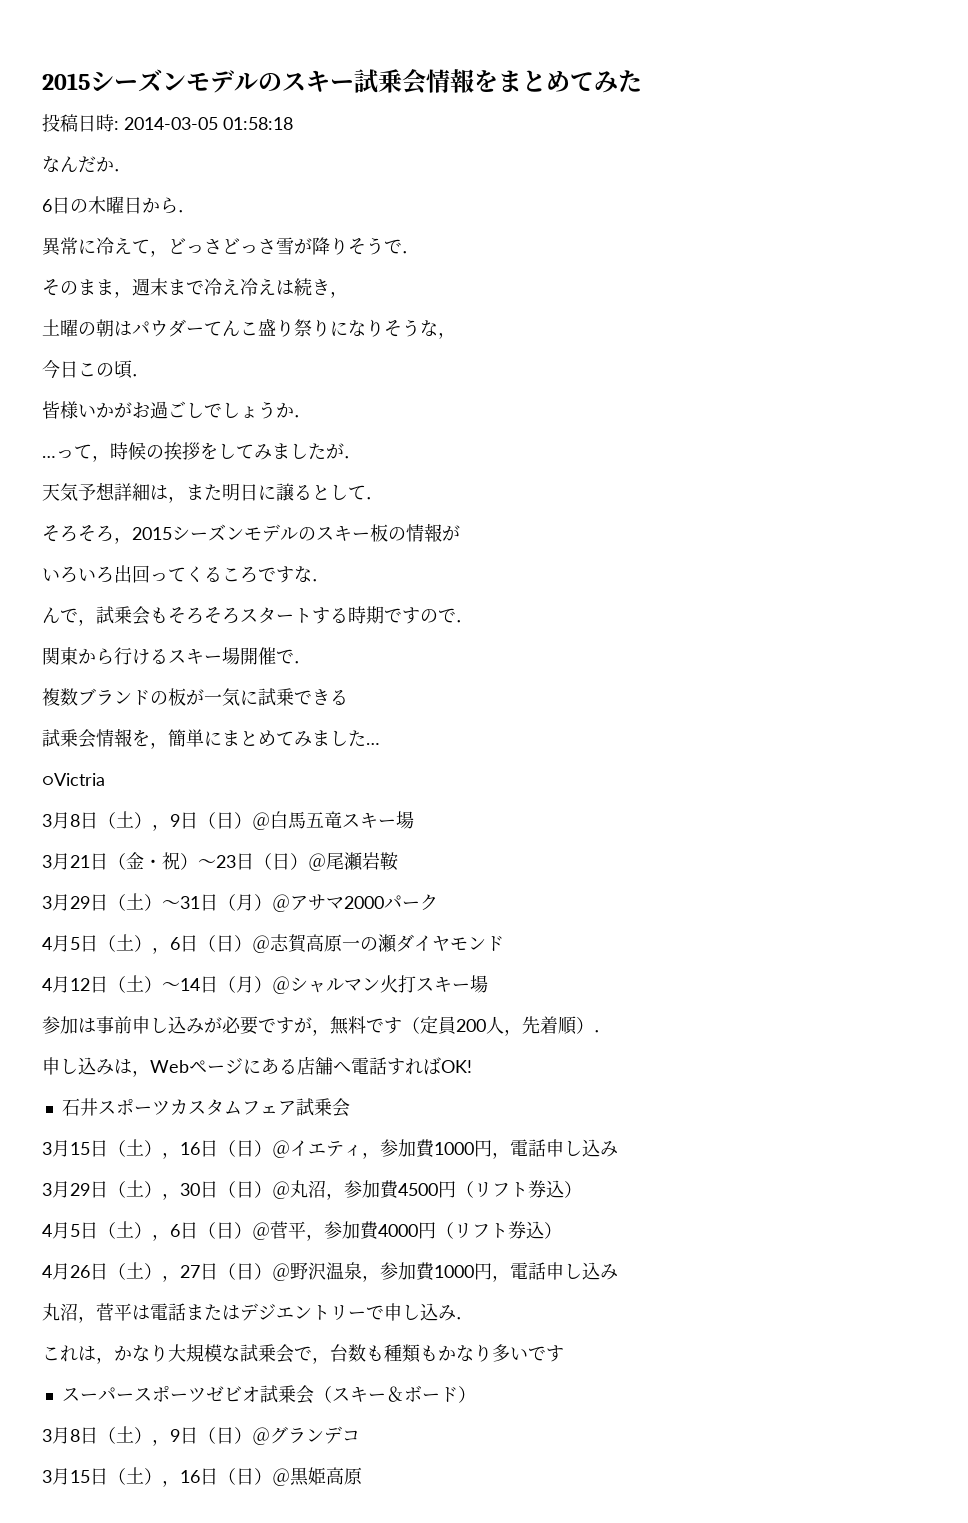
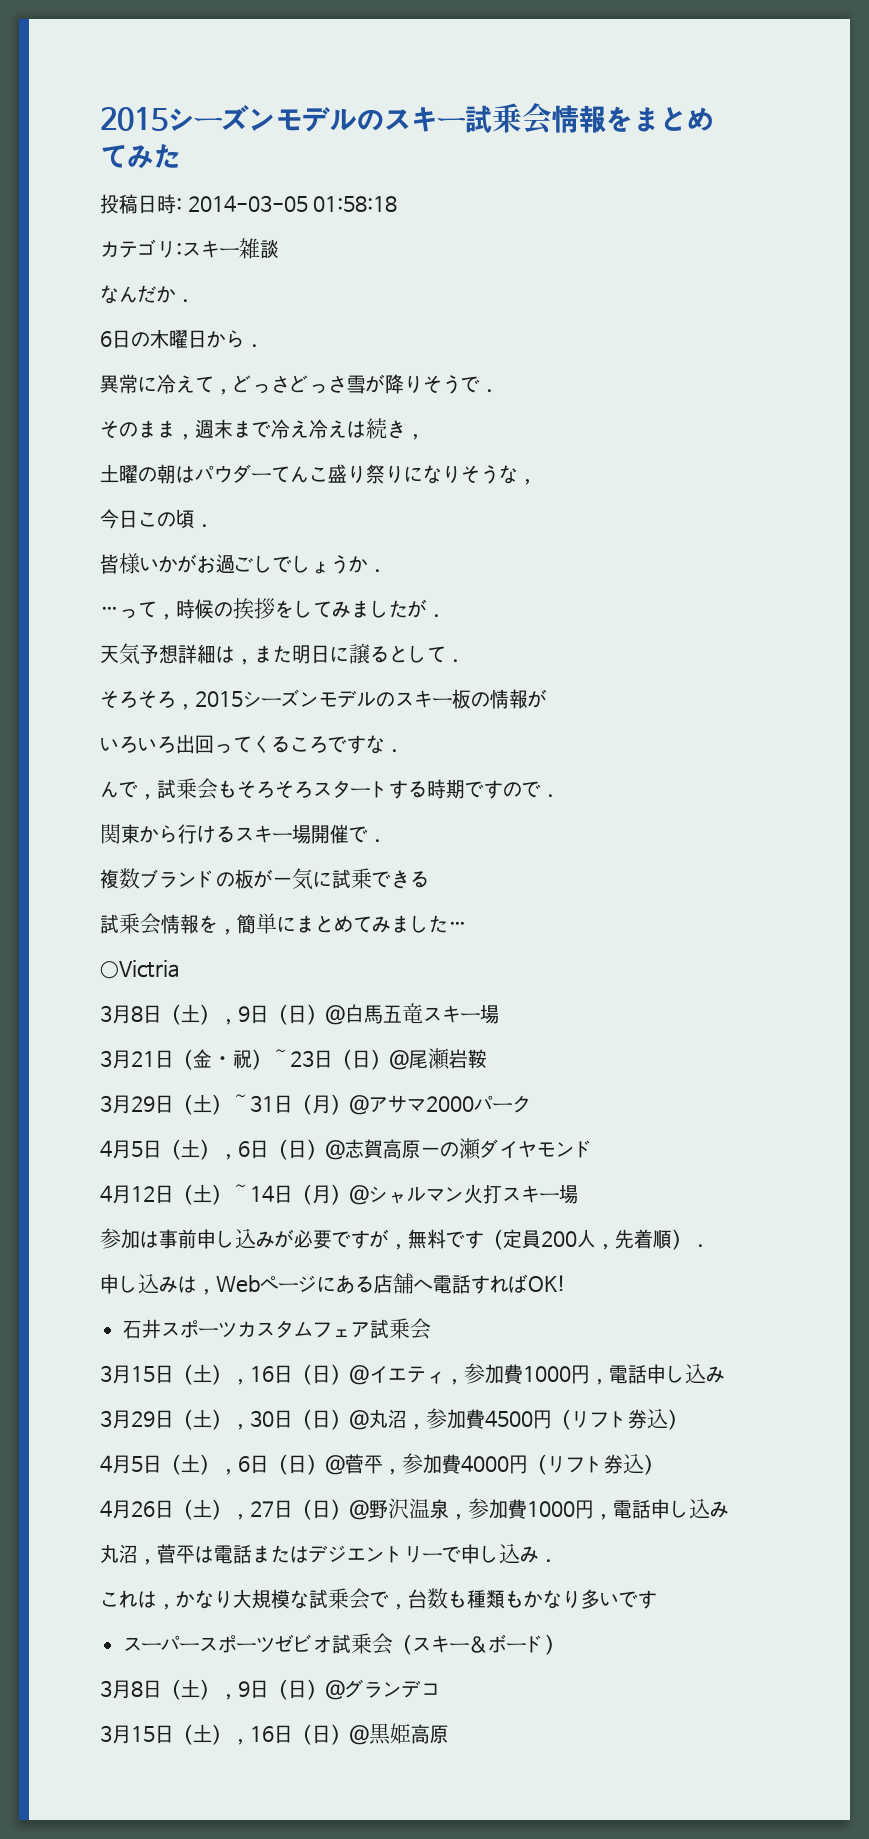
+ カテゴリ:スキー雑談

